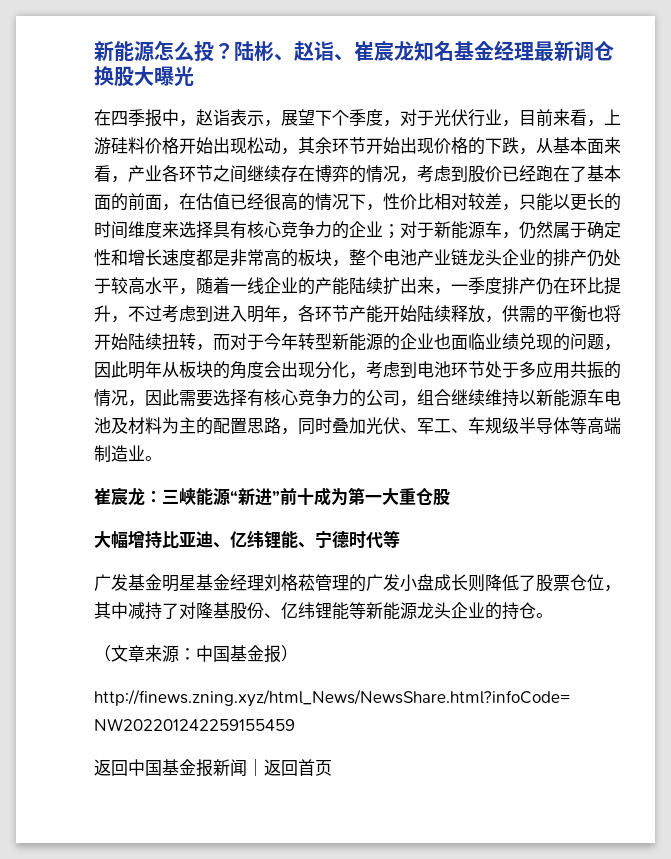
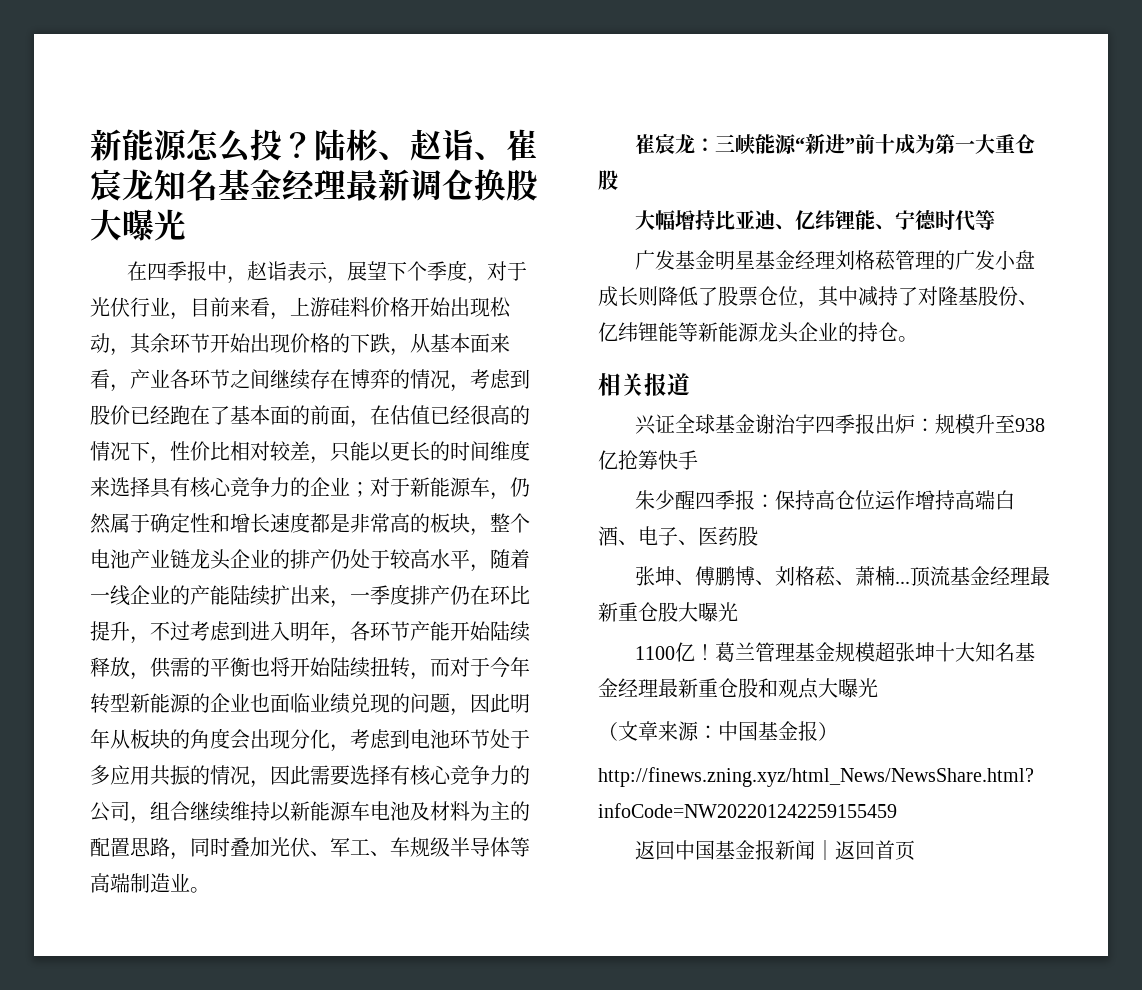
+ 相关报道
+ 兴证全球基金谢治宇四季报出炉：规模升至938亿抢筹快手
+ 朱少醒四季报：保持高仓位运作增持高端白酒、电子、医药股
+ 张坤、傅鹏博、刘格菘、萧楠...顶流基金经理最新重仓股大曝光
+ 1100亿！葛兰管理基金规模超张坤十大知名基金经理最新重仓股和观点大曝光

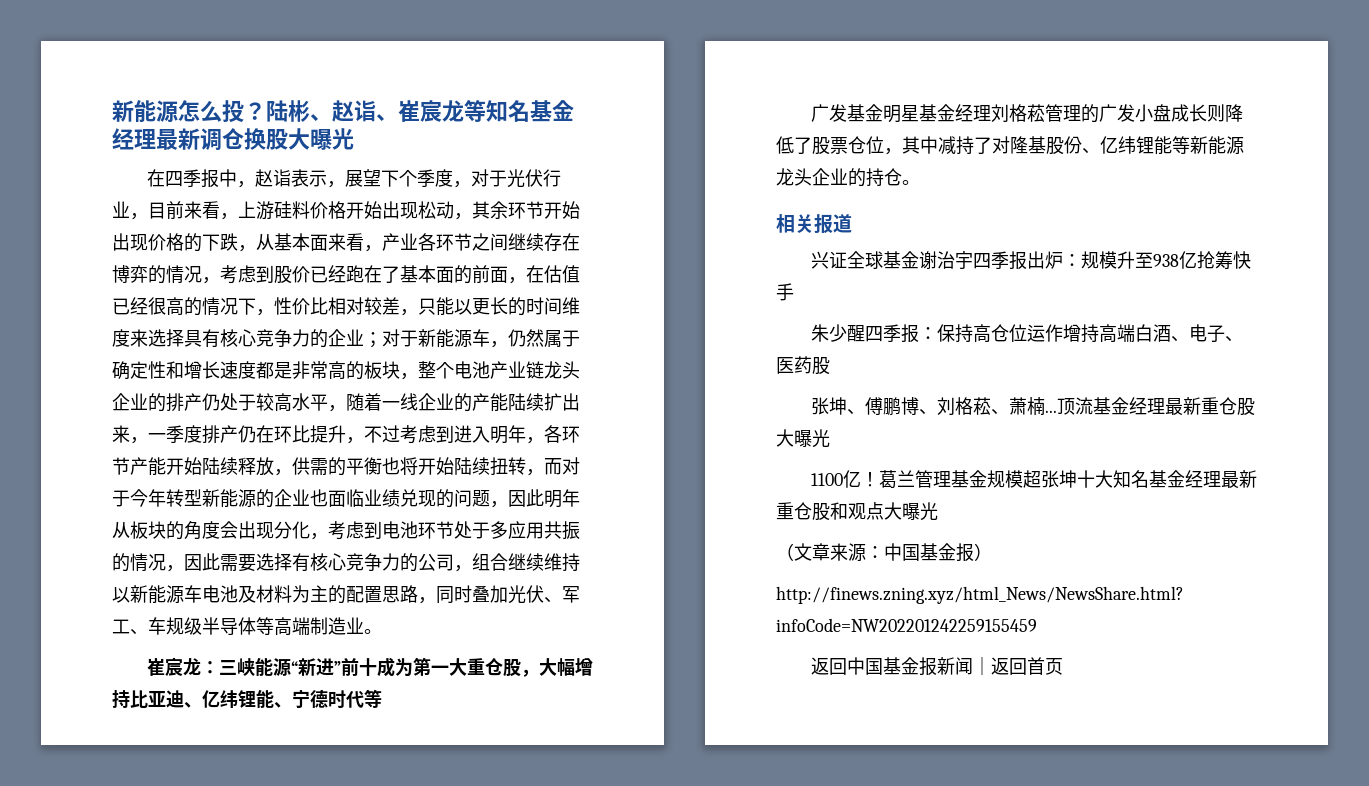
- 陆彬、赵诣、崔宸龙知名基金经理最新调仓换股大曝光
+ 陆彬、赵诣、崔宸龙等知名基金经理最新调仓换股大曝光
- 崔宸龙：三峡能源“新进”前十成为第一大重仓股
- 大幅增持比亚迪、亿纬锂能、宁德时代等
+ 崔宸龙：三峡能源“新进”前十成为第一大重仓股，大幅增持比亚迪、亿纬锂能、宁德时代等

